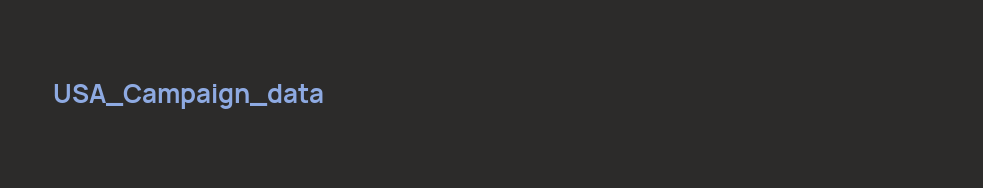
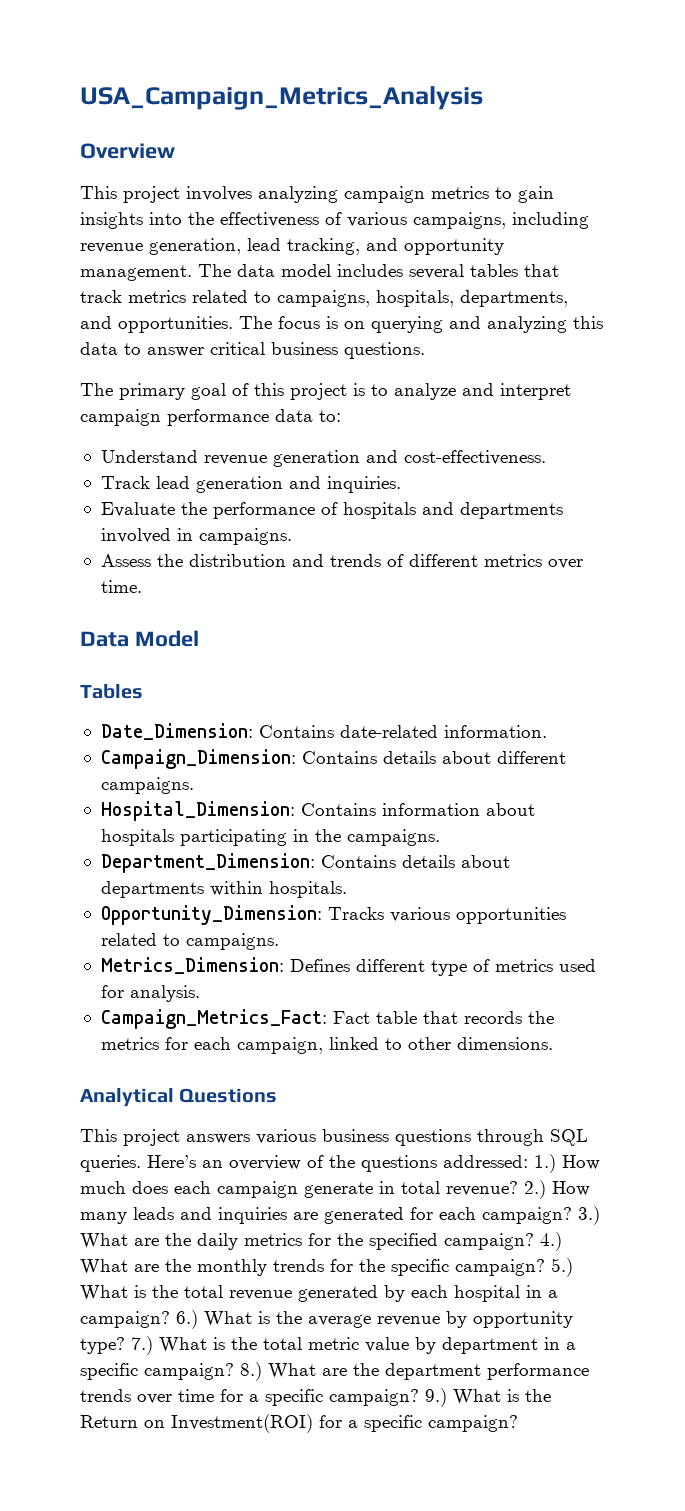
- USA_Campaign_data
+ USA_Campaign_Metrics_Analysis
+ Overview
+ This project involves analyzing campaign metrics to gain insights into the effectiveness of various campaigns, including revenue generation, lead tracking, and opportunity management. The data model includes several tables that track metrics related to campaigns, hospitals, departments, and opportunities. The focus is on querying and analyzing this data to answer critical business questions.
+ The primary goal of this project is to analyze and interpret campaign performance data to:
+ Understand revenue generation and cost-effectiveness.
+ Track lead generation and inquiries.
+ Evaluate the performance of hospitals and departments involved in campaigns.
+ Assess the distribution and trends of different metrics over time.
+ Data Model
+ Tables
+ Date_Dimension: Contains date-related information.
+ Campaign_Dimension: Contains details about different campaigns.
+ Hospital_Dimension: Contains information about hospitals participating in the campaigns.
+ Department_Dimension: Contains details about departments within hospitals.
+ Opportunity_Dimension: Tracks various opportunities related to campaigns.
+ Metrics_Dimension: Defines different type of metrics used for analysis.
+ Campaign_Metrics_Fact: Fact table that records the metrics for each campaign, linked to other dimensions.
+ Analytical Questions
+ This project answers various business questions through SQL queries. Here’s an overview of the questions addressed: 1.) How much does each campaign generate in total revenue? 2.) How many leads and inquiries are generated for each campaign? 3.) What are the daily metrics for the specified campaign? 4.) What are the monthly trends for the specific campaign? 5.) What is the total revenue generated by each hospital in a campaign? 6.) What is the average revenue by opportunity type? 7.) What is the total metric value by department in a specific campaign? 8.) What are the department performance trends over time for a specific campaign? 9.) What is the Return on Investment(ROI) for a specific campaign?

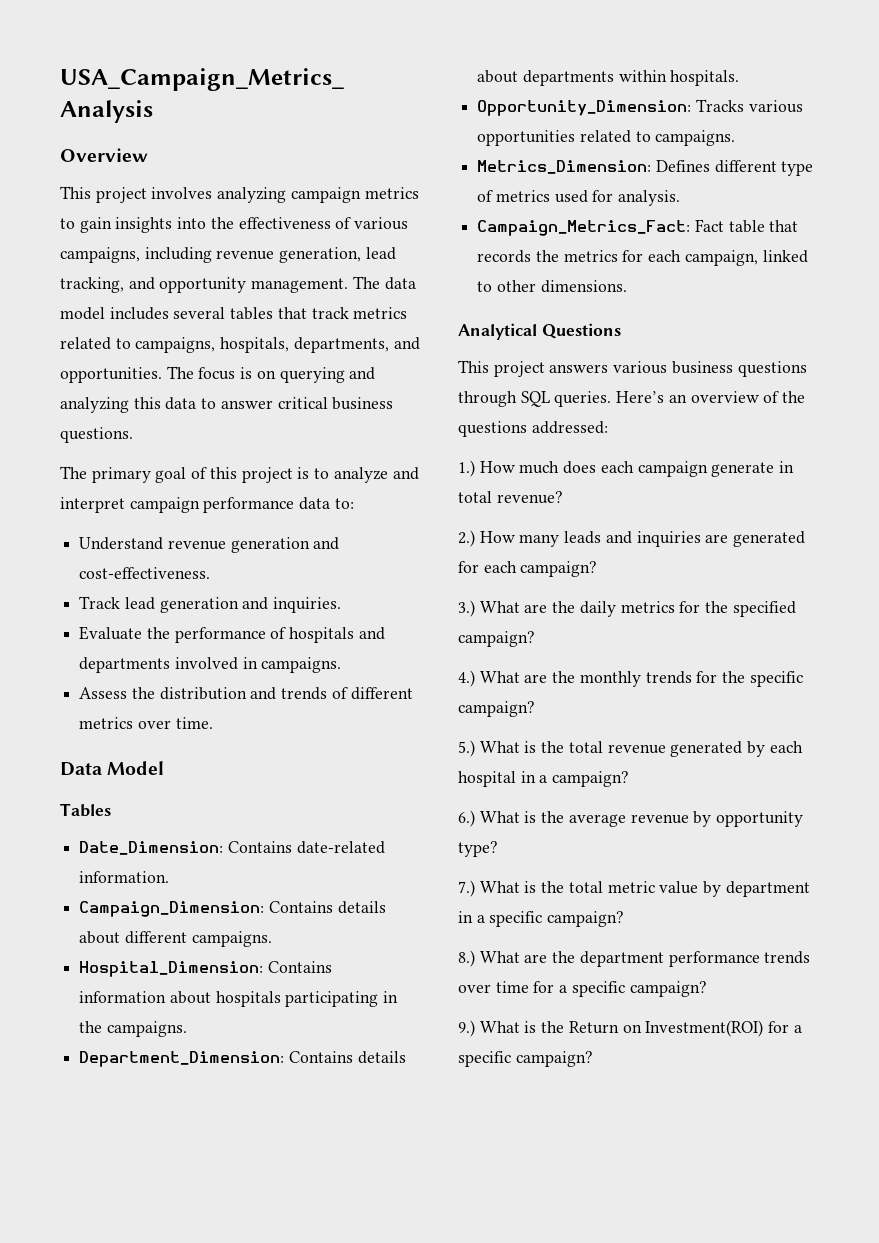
- Here’s an overview of the questions addressed: 1.) How much does each campaign generate in total revenue? 2.) How many leads and inquiries are generated for each campaign? 3.) What are the daily metrics for the specified campaign? 4.) What are the monthly trends for the specific campaign? 5.) What is the total revenue generated by each hospital in a campaign? 6.) What is the average revenue by opportunity type? 7.) What is the total metric value by department in a specific campaign? 8.) What are the department performance trends over time for a specific campaign? 9.) What is the Return on Investment(ROI) for a specific campaign?
+ Here’s an overview of the questions addressed:
+ 1.) How much does each campaign generate in total revenue?
+ 2.) How many leads and inquiries are generated for each campaign?
+ 3.) What are the daily metrics for the specified campaign?
+ 4.) What are the monthly trends for the specific campaign?
+ 5.) What is the total revenue generated by each hospital in a campaign?
+ 6.) What is the average revenue by opportunity type?
+ 7.) What is the total metric value by department in a specific campaign?
+ 8.) What are the department performance trends over time for a specific campaign?
+ 9.) What is the Return on Investment(ROI) for a specific campaign?

